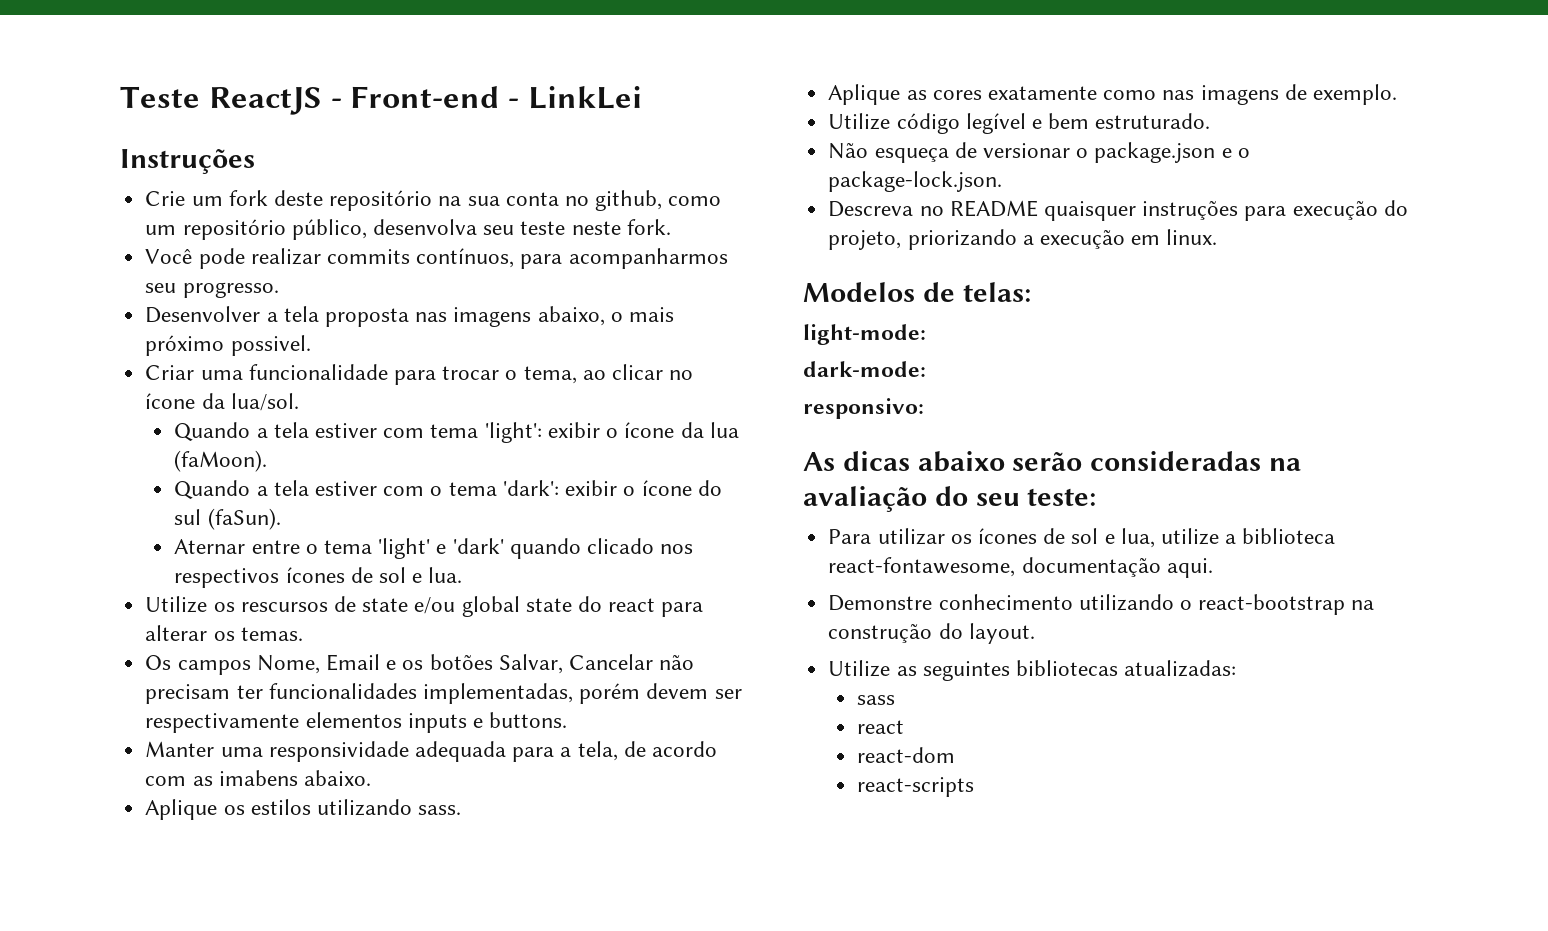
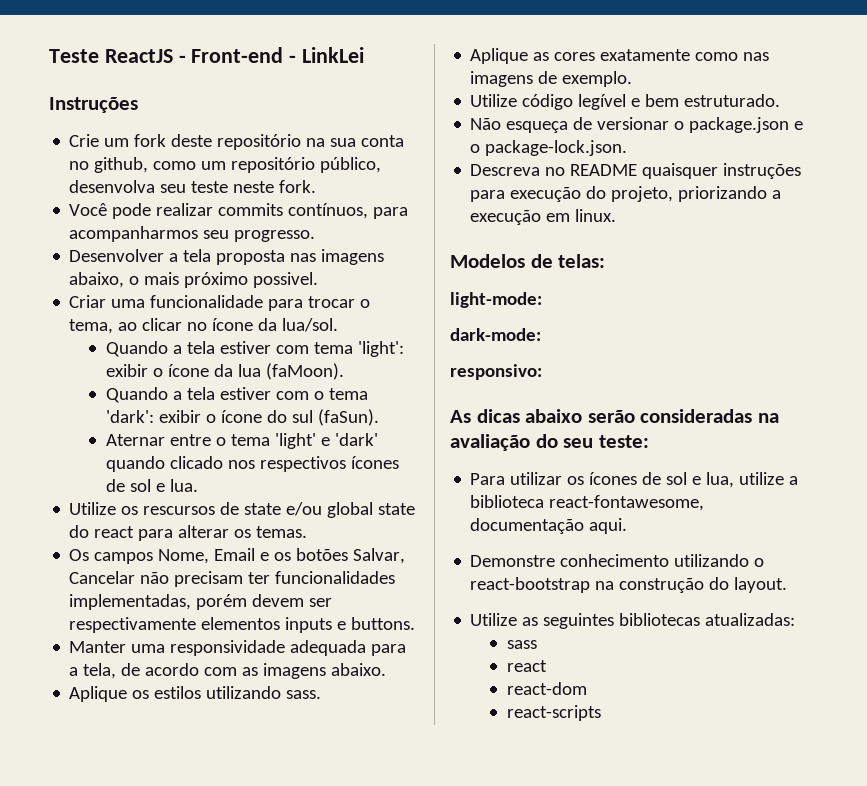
- Manter uma responsividade adequada para a tela, de acordo com as imabens abaixo.
+ Manter uma responsividade adequada para a tela, de acordo com as imagens abaixo.

